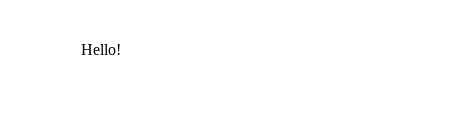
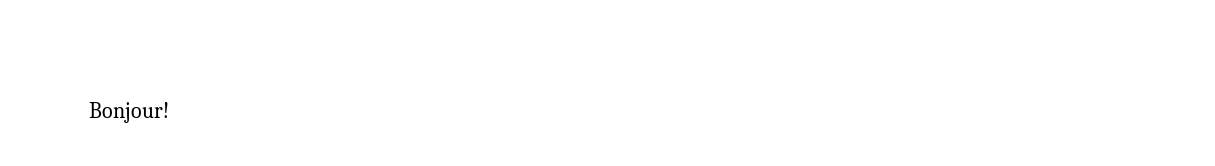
- Hello!
+ Bonjour!

